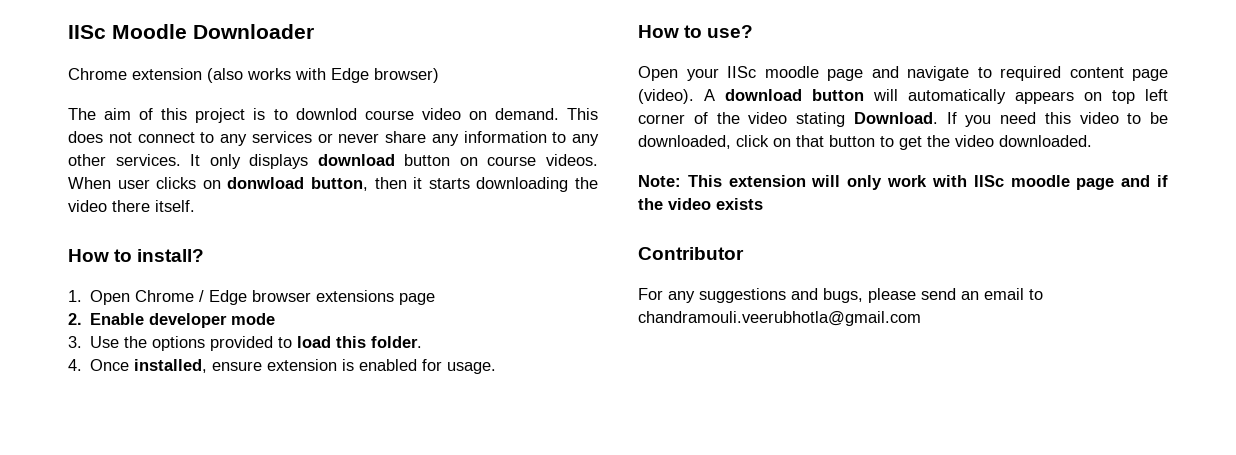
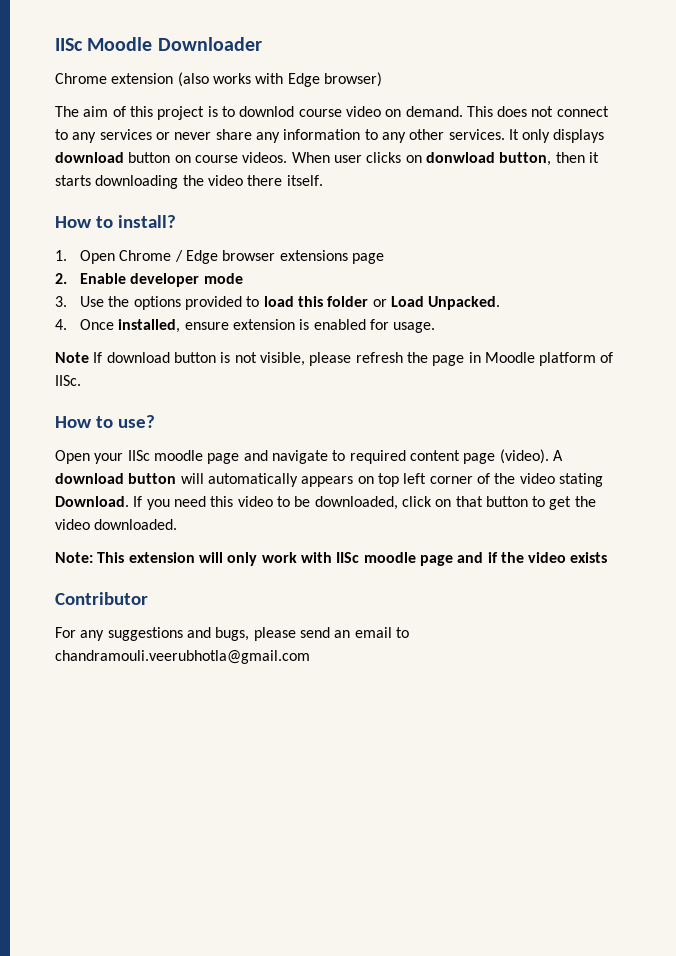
- 3. Use the options provided to load this folder.
+ 3. Use the options provided to load this folder or Load Unpacked.
+ Note If download button is not visible, please refresh the page in Moodle platform of IISc.

